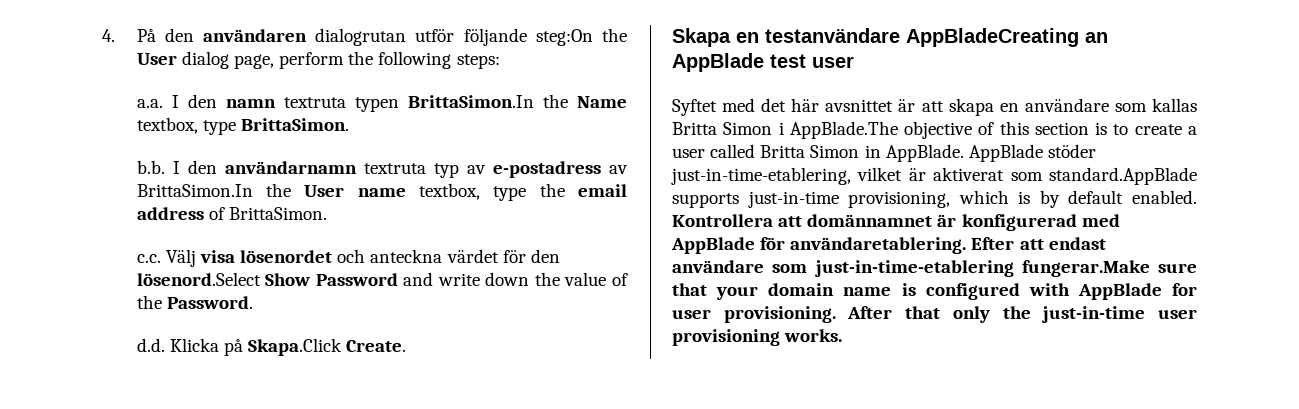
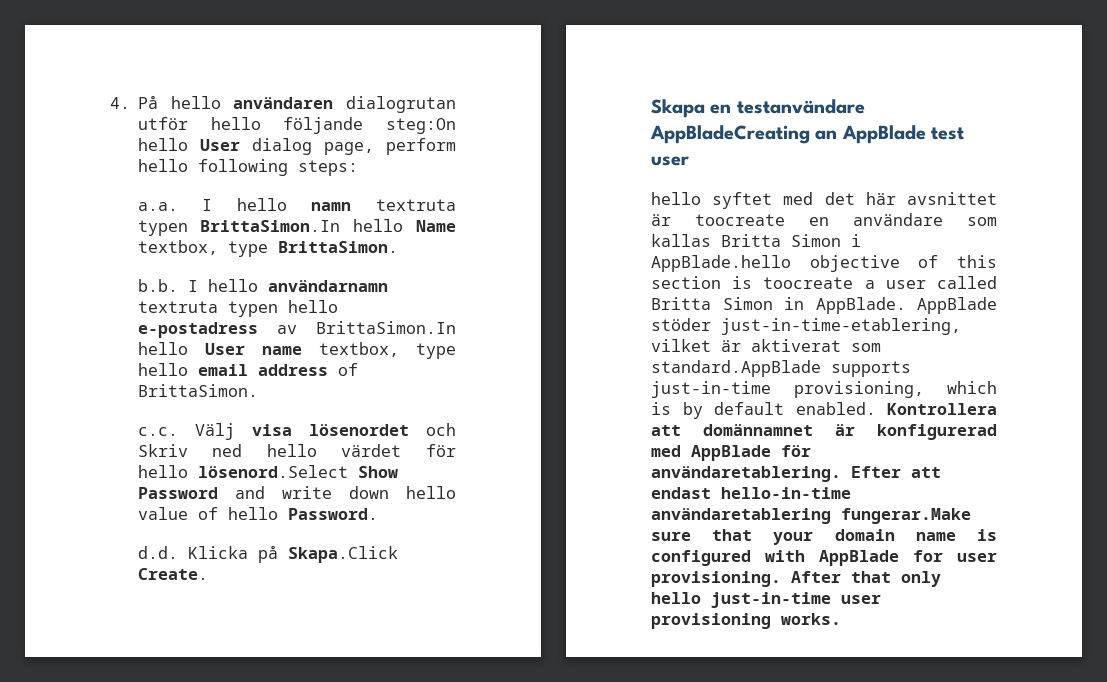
- 4. På den användaren dialogrutan utför följande steg:On the User dialog page, perform the following steps:
+ 4. På hello användaren dialogrutan utför hello följande steg:On hello User dialog page, perform hello following steps:
- a.a. I den namn textruta typen BrittaSimon.In the Name textbox, type BrittaSimon.
+ a.a. I hello namn textruta typen BrittaSimon.In hello Name textbox, type BrittaSimon.
- b.b. I den användarnamn textruta typ av e-postadress av BrittaSimon.In the User name textbox, type the email address of BrittaSimon.
+ b.b. I hello användarnamn textruta typen hello e-postadress av BrittaSimon.In hello User name textbox, type hello email address of BrittaSimon.
- c.c. Välj visa lösenordet och anteckna värdet för den lösenord.Select Show Password and write down the value of the Password.
+ c.c. Välj visa lösenordet och Skriv ned hello värdet för hello lösenord.Select Show Password and write down hello value of hello Password.
- Syftet med det här avsnittet är att skapa en användare som kallas Britta Simon i AppBlade.The objective of this section is to create a user called Britta Simon in AppBlade.
+ hello syftet med det här avsnittet är toocreate en användare som kallas Britta Simon i AppBlade.hello objective of this section is toocreate a user called Britta Simon in AppBlade.
- Efter att endast användare som just-in-time-etablering fungerar.Make sure that your domain name is configured with AppBlade for user provisioning.
+ Efter att endast hello-in-time användaretablering fungerar.Make sure that your domain name is configured with AppBlade for user provisioning.
- After that only the just-in-time user provisioning works.
+ After that only hello just-in-time user provisioning works.

